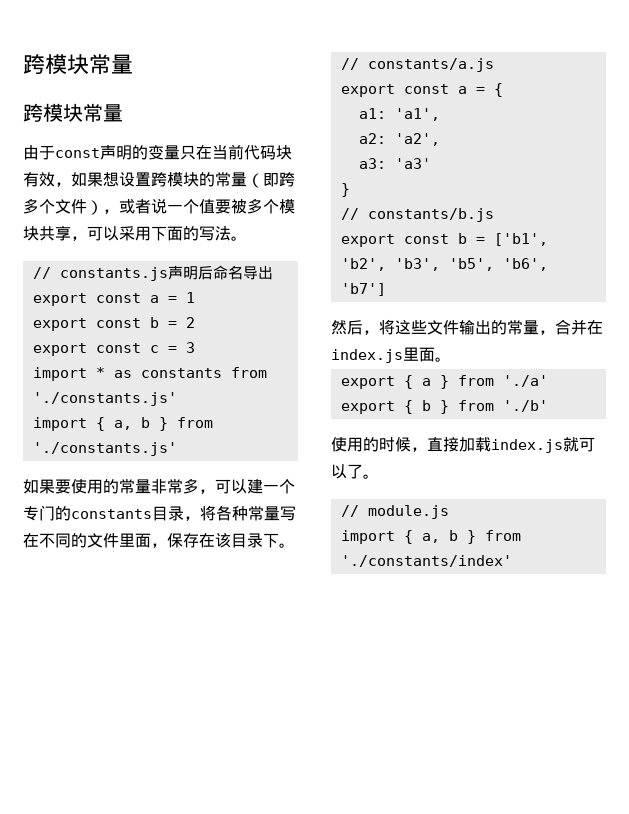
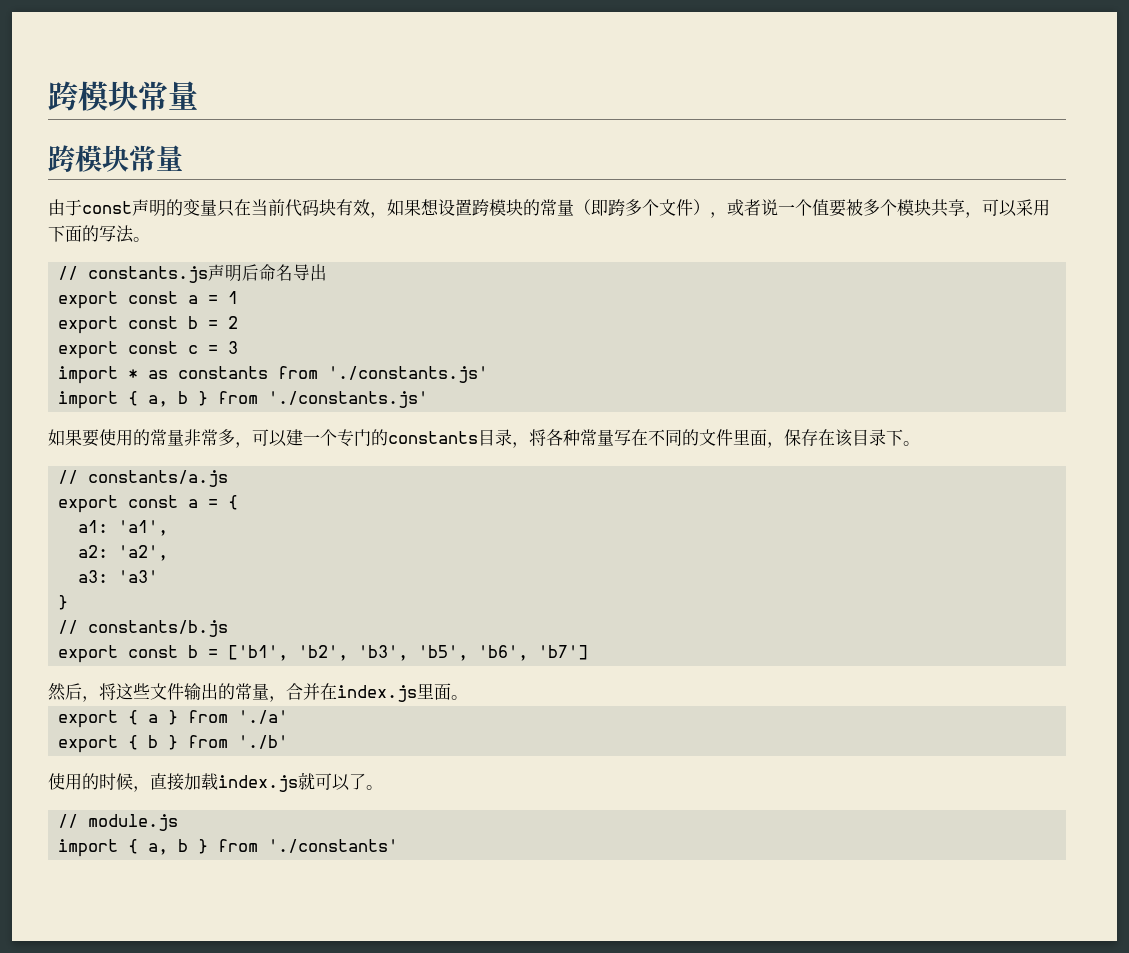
- import { a, b } from './constants/index'
+ import { a, b } from './constants'

